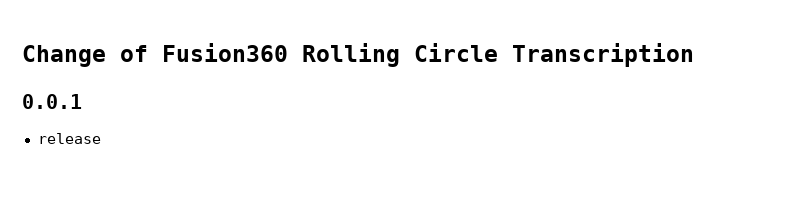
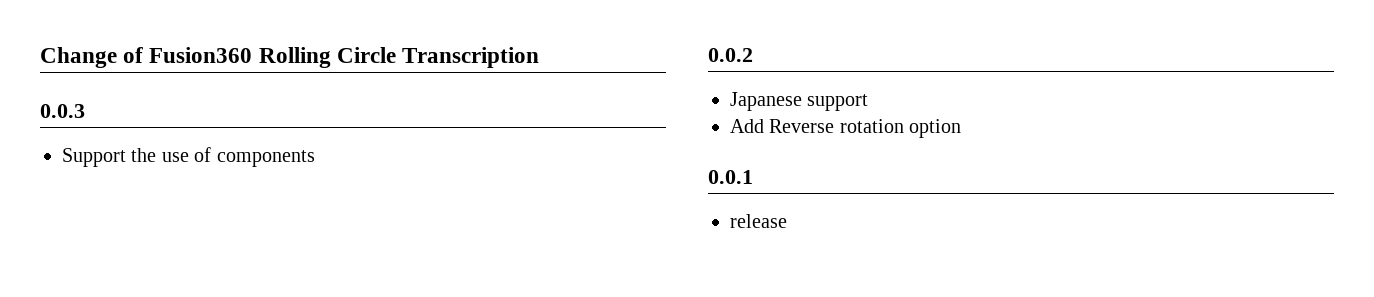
+ 0.0.3
+ Support the use of components
+ 0.0.2
+ Japanese support
+ Add Reverse rotation option

